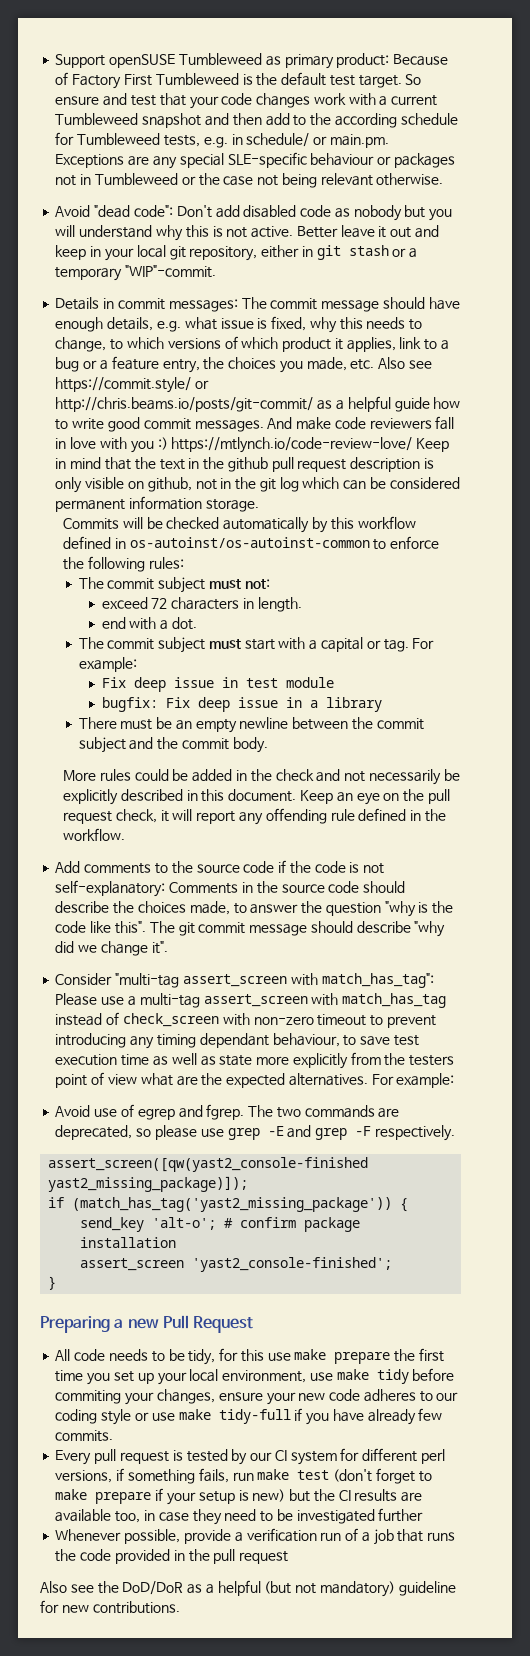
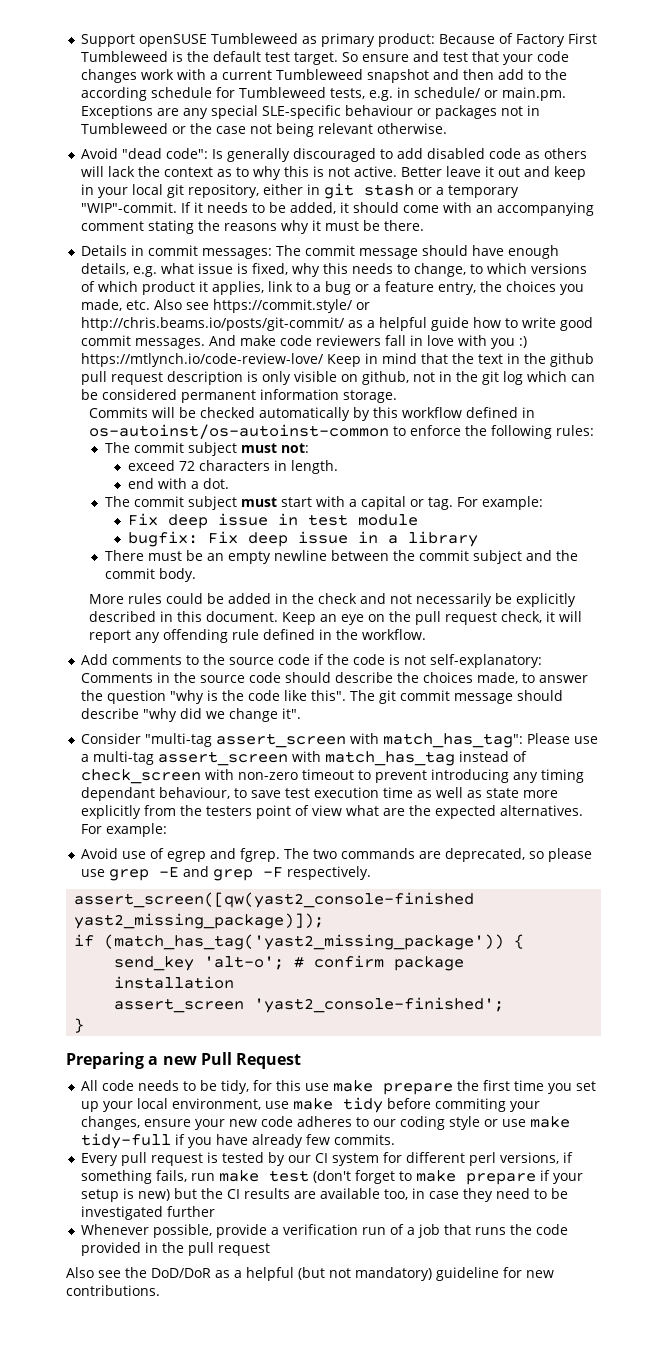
- Avoid "dead code": Don't add disabled code as nobody but you will understand why this is not active.
+ Avoid "dead code": Is generally discouraged to add disabled code as others will lack the context as to why this is not active.
+ If it needs to be added, it should come with an accompanying comment stating the reasons why it must be there.

